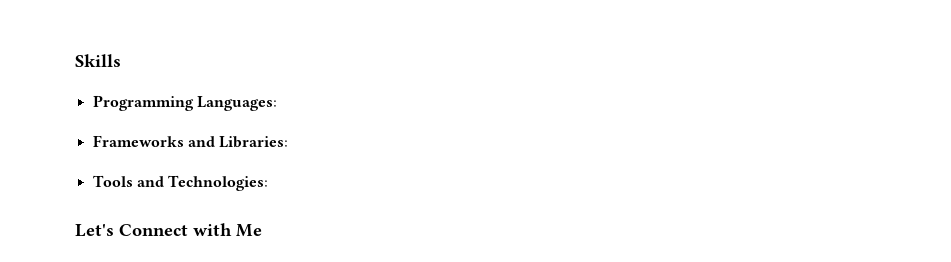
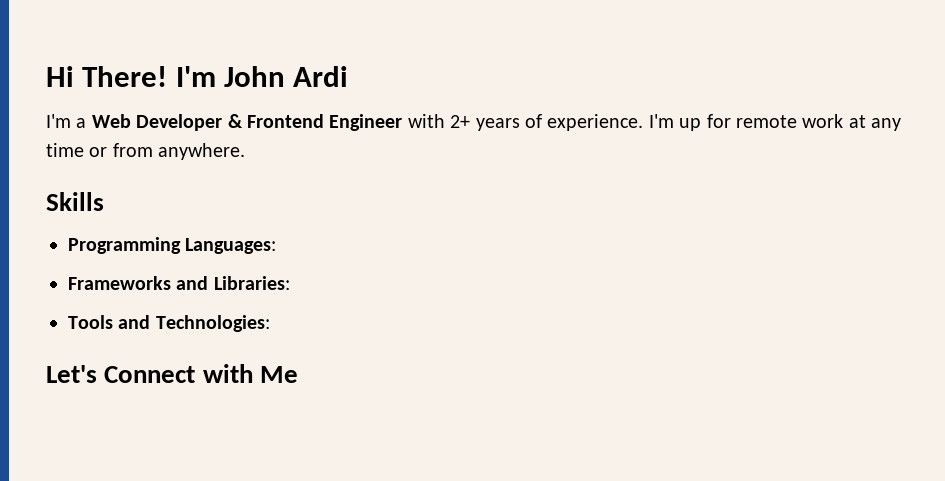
+ Hi There! I'm John Ardi
+ I'm a Web Developer & Frontend Engineer with 2+ years of experience. I'm up for remote work at any time or from anywhere.

